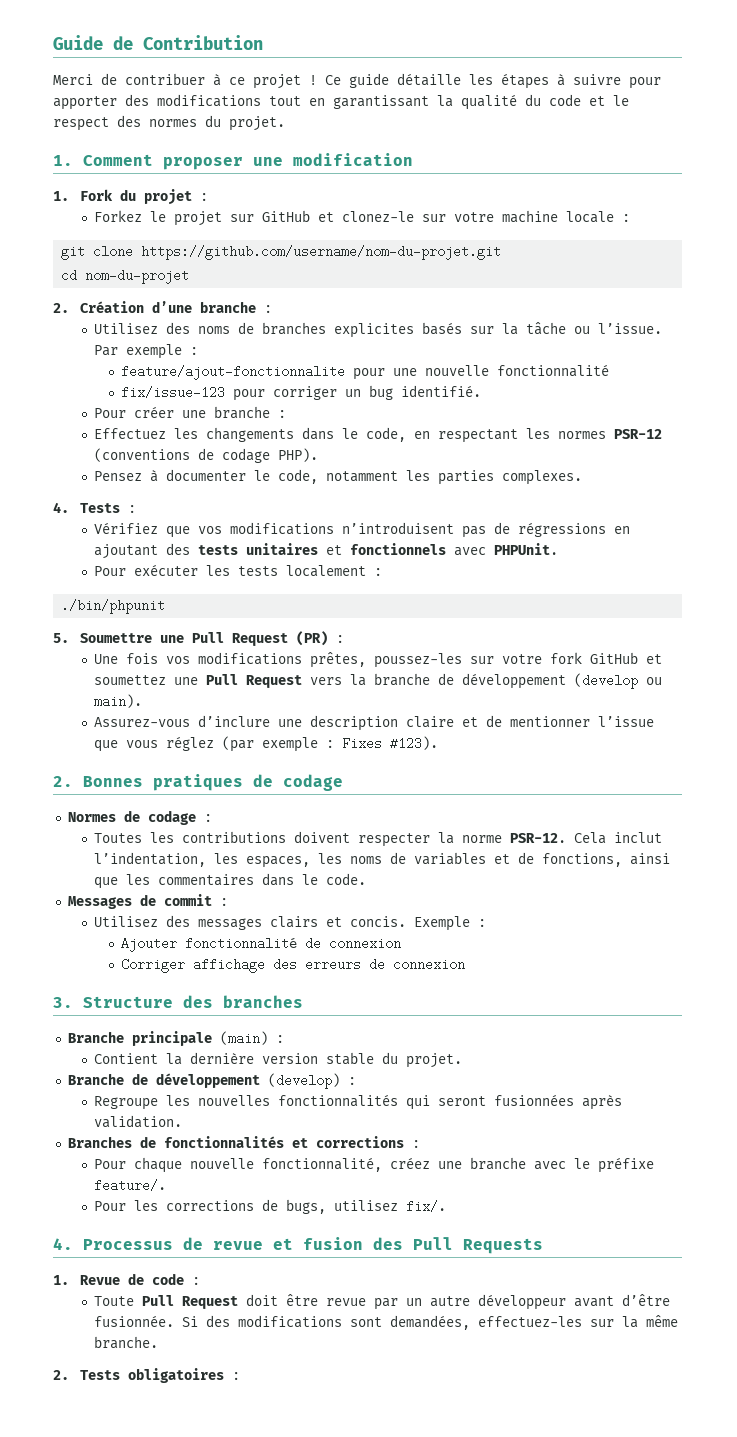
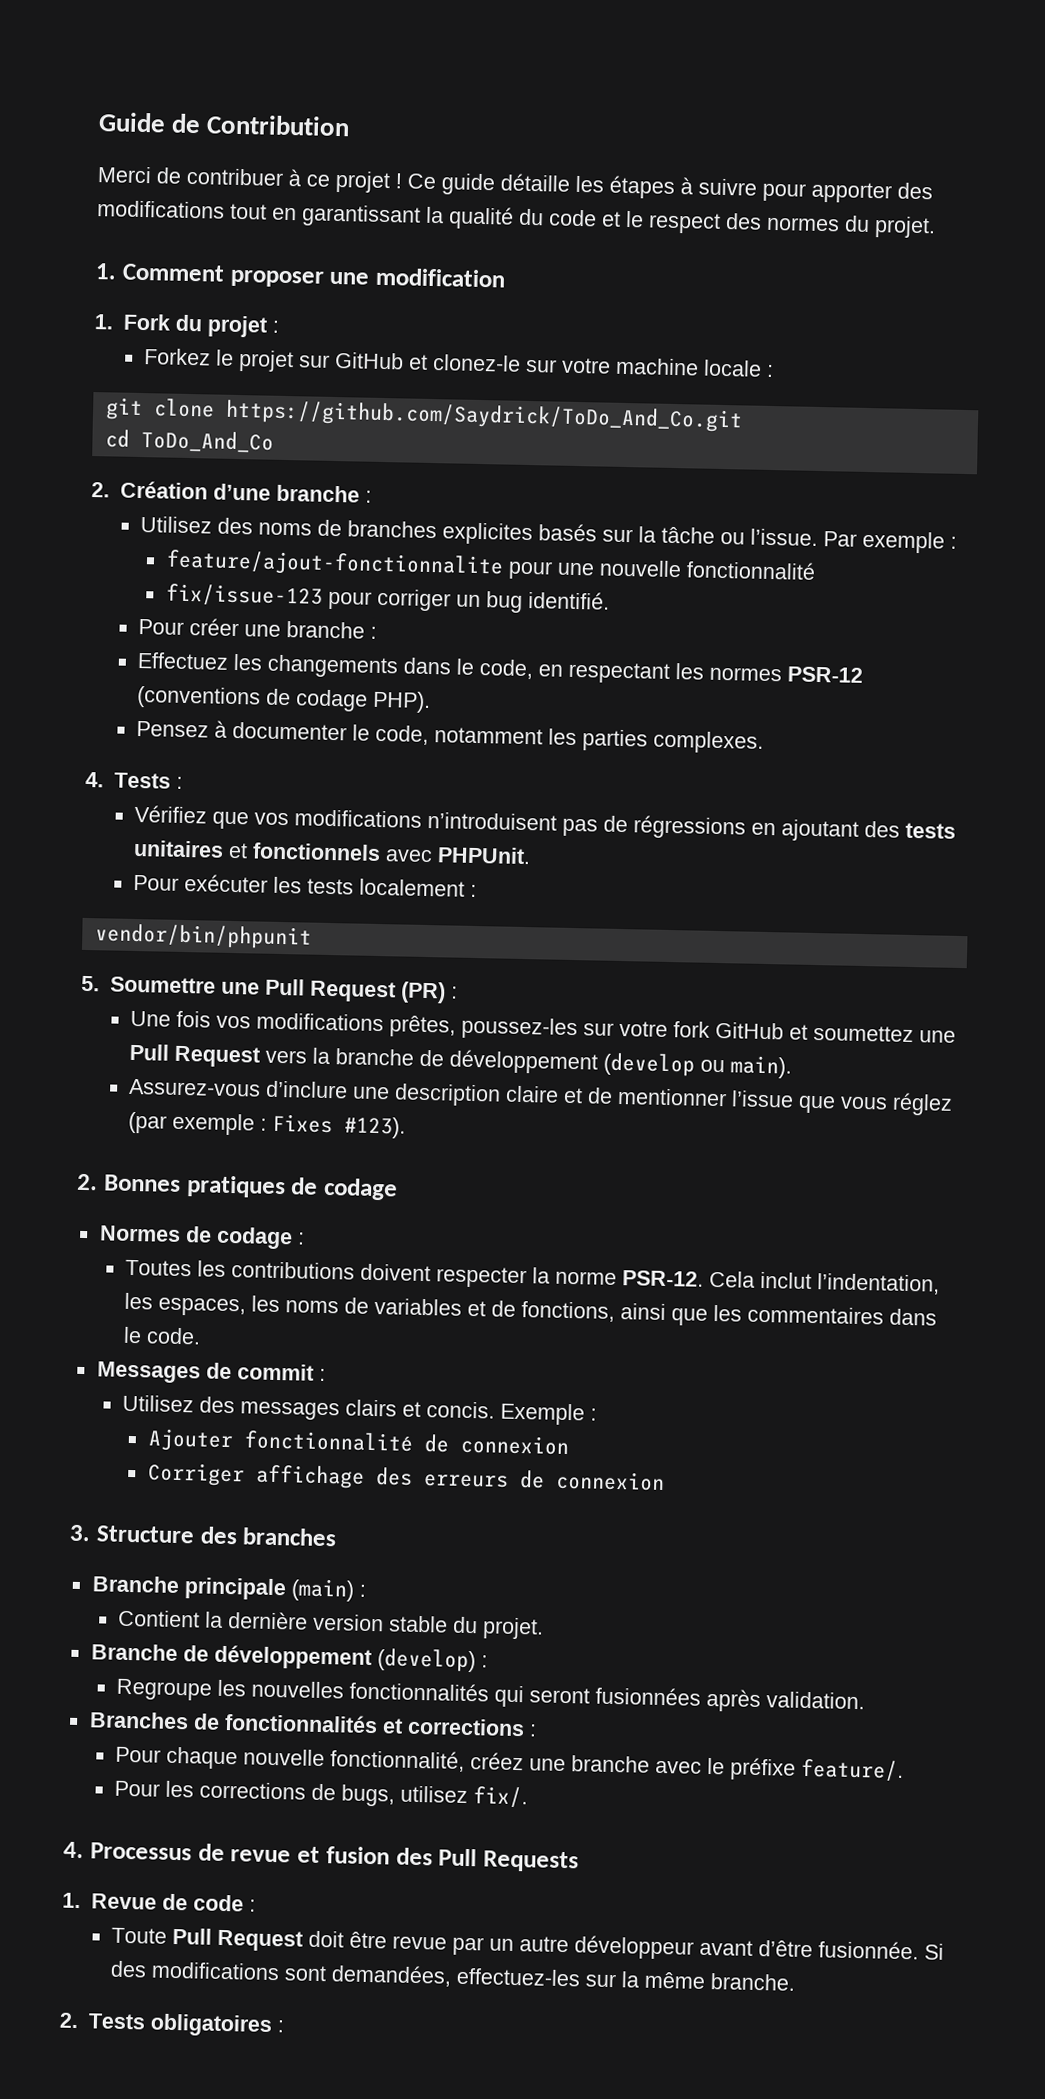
- git clone https://github.com/username/nom-du-projet.git
+ git clone https://github.com/Saydrick/ToDo_And_Co.git
- cd nom-du-projet
+ cd ToDo_And_Co
- ./bin/phpunit
+ vendor/bin/phpunit

